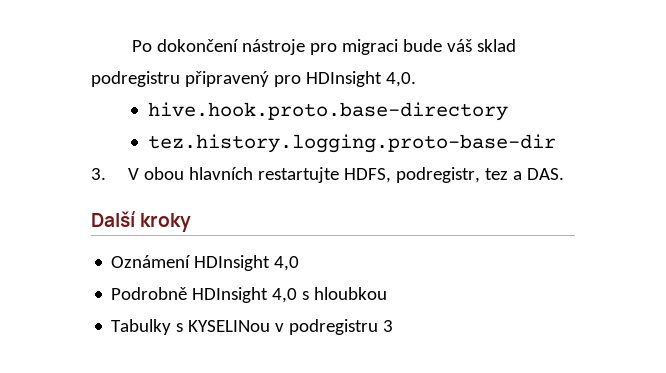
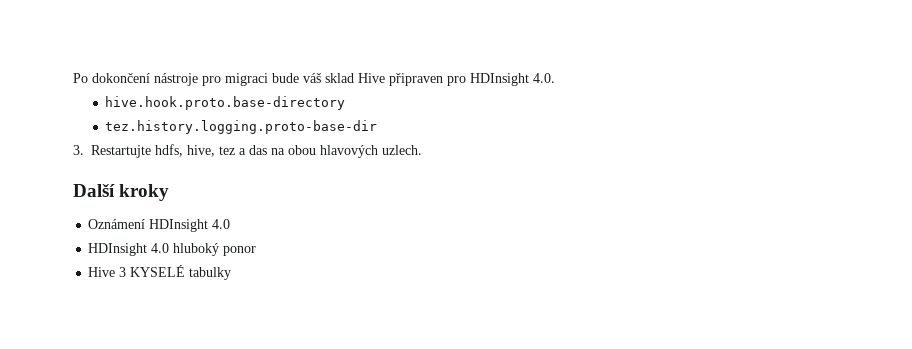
- Po dokončení nástroje pro migraci bude váš sklad podregistru připravený pro HDInsight 4,0.
+ Po dokončení nástroje pro migraci bude váš sklad Hive připraven pro HDInsight 4.0.
- 3. V obou hlavních restartujte HDFS, podregistr, tez a DAS.
+ 3. Restartujte hdfs, hive, tez a das na obou hlavových uzlech.
  Další kroky
- Oznámení HDInsight 4,0
- Podrobně HDInsight 4,0 s hloubkou
- Tabulky s KYSELINou v podregistru 3
+ Oznámení HDInsight 4.0
+ HDInsight 4.0 hluboký ponor
+ Hive 3 KYSELÉ tabulky

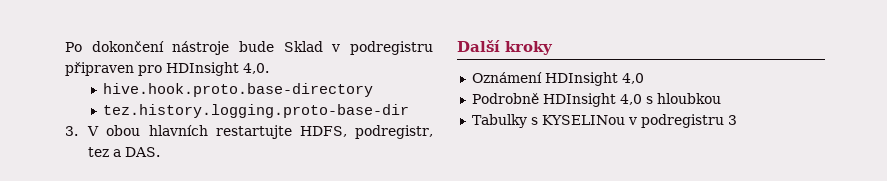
- Po dokončení nástroje pro migraci bude váš sklad Hive připraven pro HDInsight 4.0.
+ Po dokončení nástroje bude Sklad v podregistru připraven pro HDInsight 4,0.
- 3. Restartujte hdfs, hive, tez a das na obou hlavových uzlech.
+ 3. V obou hlavních restartujte HDFS, podregistr, tez a DAS.
  Další kroky
- Oznámení HDInsight 4.0
- HDInsight 4.0 hluboký ponor
- Hive 3 KYSELÉ tabulky
+ Oznámení HDInsight 4,0
+ Podrobně HDInsight 4,0 s hloubkou
+ Tabulky s KYSELINou v podregistru 3

